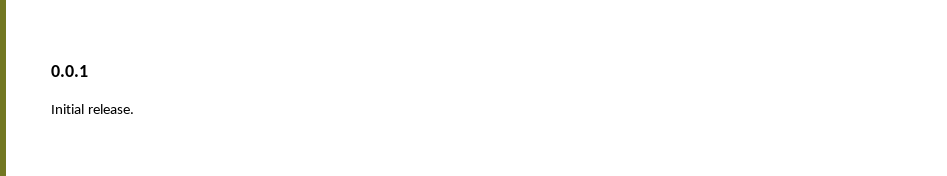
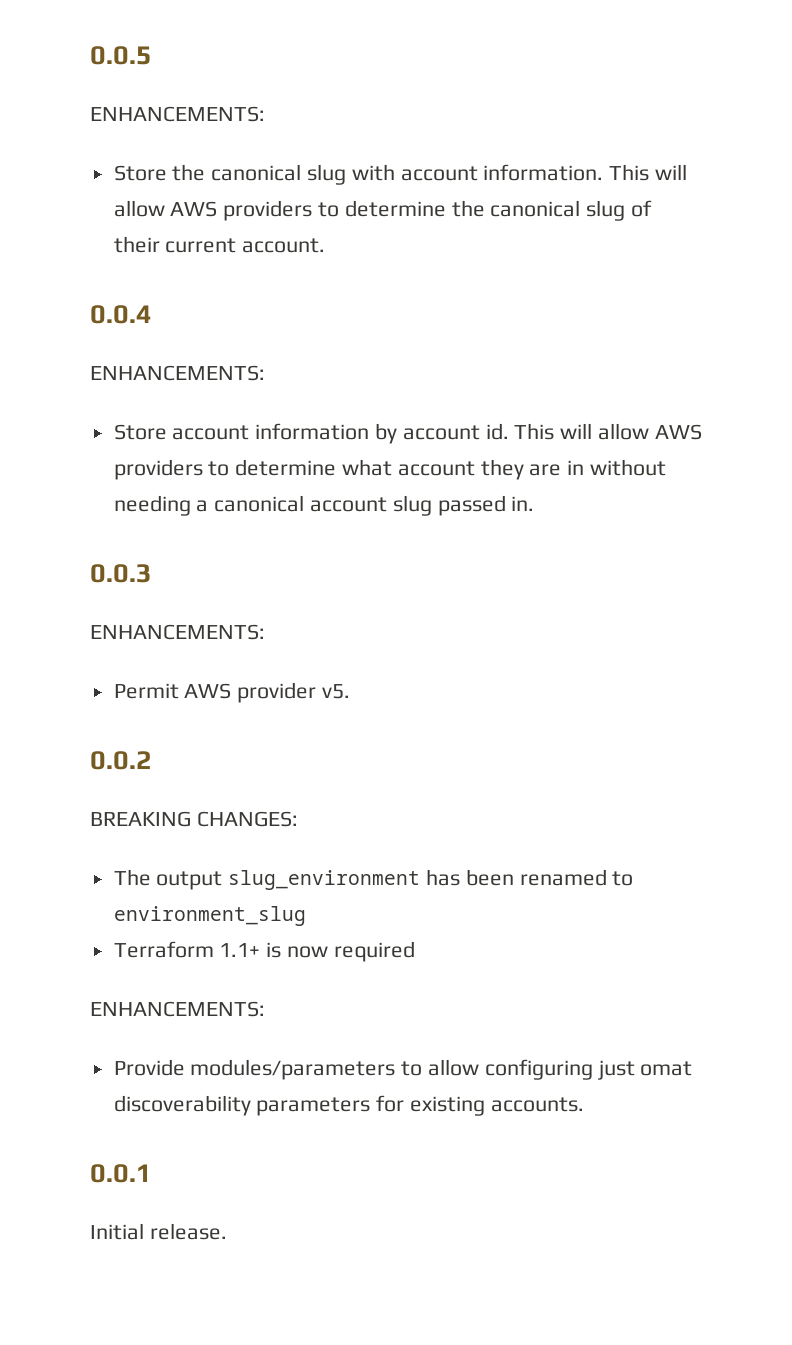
+ 0.0.5
+ ENHANCEMENTS:
+ Store the canonical slug with account information. This will allow AWS providers to determine the canonical slug of their current account.
+ 0.0.4
+ ENHANCEMENTS:
+ Store account information by account id. This will allow AWS providers to determine what account they are in without needing a canonical account slug passed in.
+ 0.0.3
+ ENHANCEMENTS:
+ Permit AWS provider v5.
+ 0.0.2
+ BREAKING CHANGES:
+ The output slug_environment has been renamed to environment_slug
+ Terraform 1.1+ is now required
+ ENHANCEMENTS:
+ Provide modules/parameters to allow configuring just omat discoverability parameters for existing accounts.

